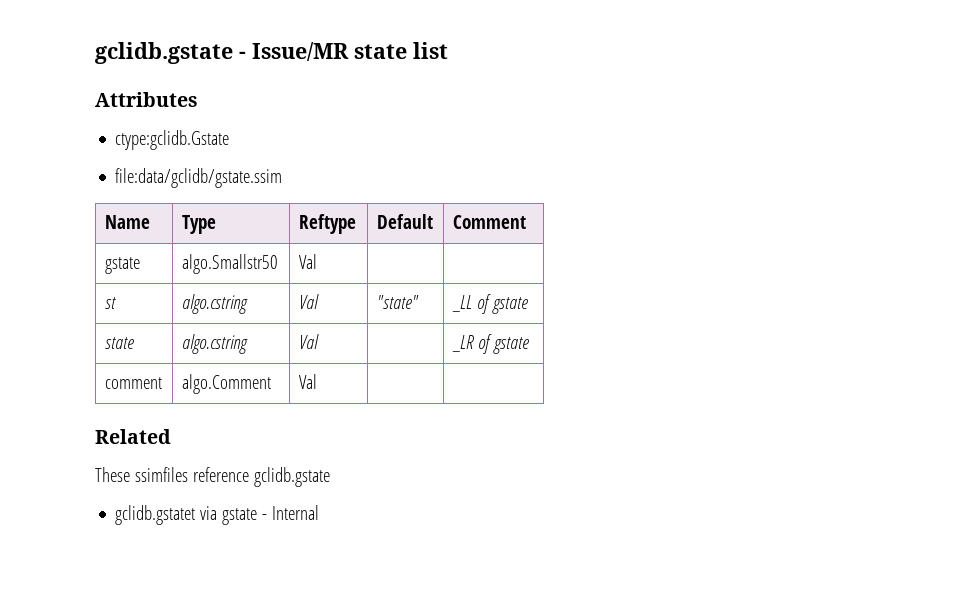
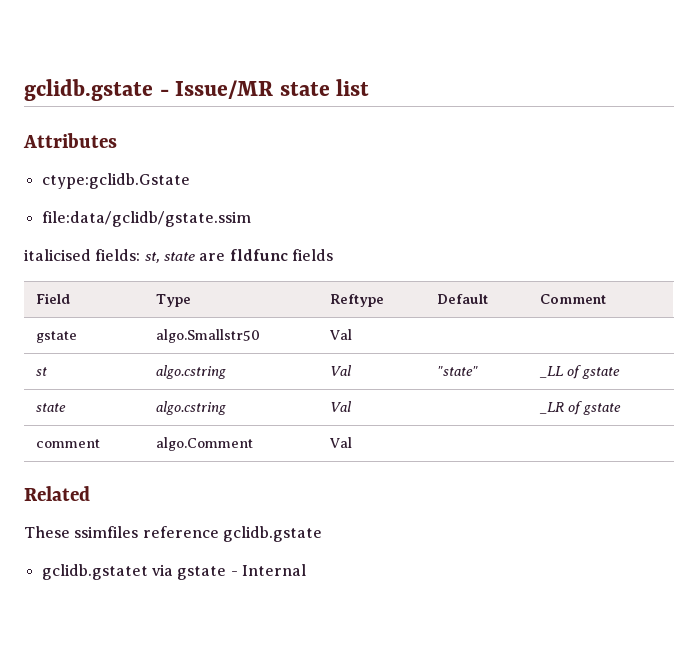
- Name | Type | Reftype | Default | Comment
+ italicised fields: st, state are fldfunc fields
+ Field | Type | Reftype | Default | Comment

